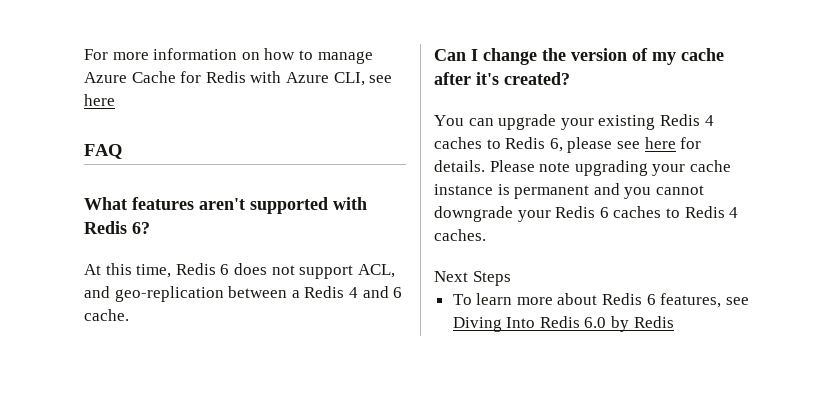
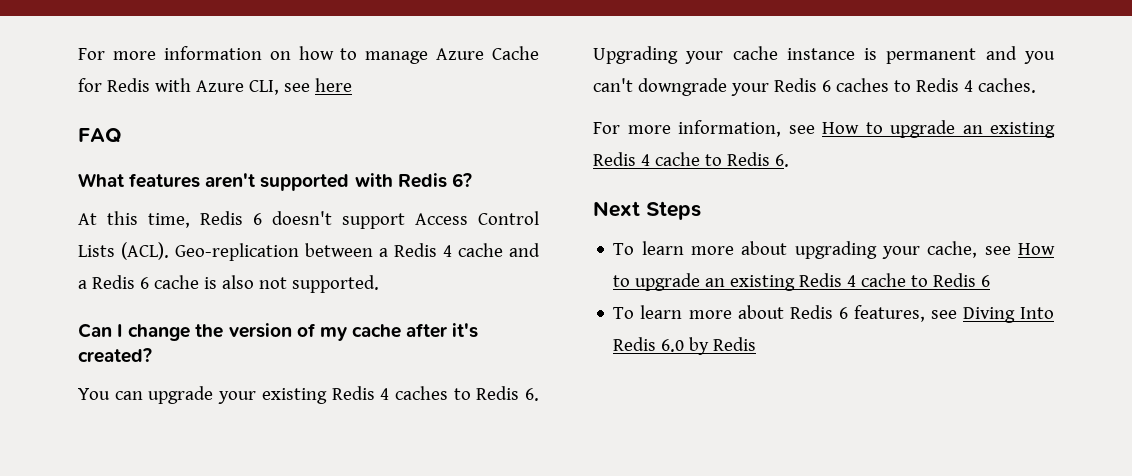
- At this time, Redis 6 does not support ACL, and geo-replication between a Redis 4 and 6 cache.
+ At this time, Redis 6 doesn't support Access Control Lists (ACL). Geo-replication between a Redis 4 cache and a Redis 6 cache is also not supported.
- You can upgrade your existing Redis 4 caches to Redis 6, please see here for details. Please note upgrading your cache instance is permanent and you cannot downgrade your Redis 6 caches to Redis 4 caches.
+ You can upgrade your existing Redis 4 caches to Redis 6. Upgrading your cache instance is permanent and you can't downgrade your Redis 6 caches to Redis 4 caches.
+ For more information, see How to upgrade an existing Redis 4 cache to Redis 6.
  Next Steps
+ To learn more about upgrading your cache, see How to upgrade an existing Redis 4 cache to Redis 6

